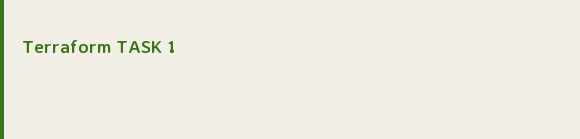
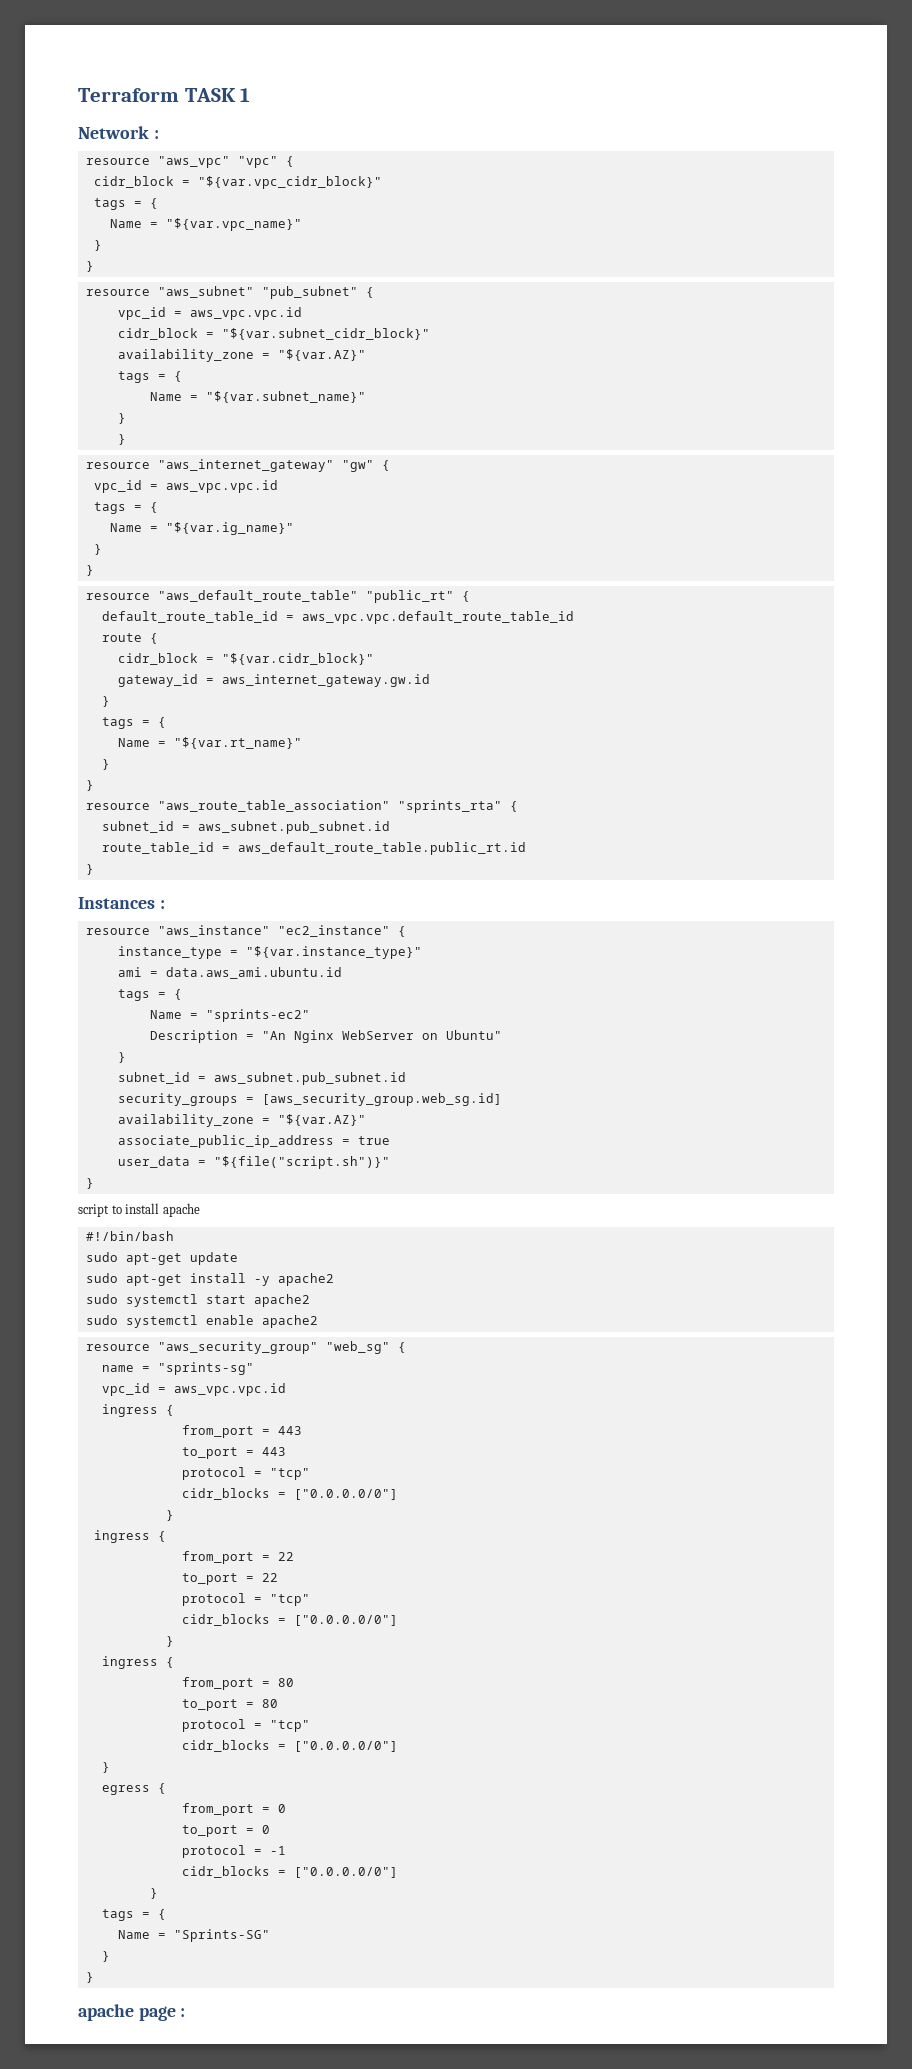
+ Network :
+ resource "aws_vpc" "vpc" {
+ cidr_block = "${var.vpc_cidr_block}"
+ tags = {
+ Name = "${var.vpc_name}"
+ }
+ }
+ resource "aws_subnet" "pub_subnet" {
+ vpc_id = aws_vpc.vpc.id
+ cidr_block = "${var.subnet_cidr_block}"
+ availability_zone = "${var.AZ}"
+ tags = {
+ Name = "${var.subnet_name}"
+ }
+ }
+ resource "aws_internet_gateway" "gw" {
+ vpc_id = aws_vpc.vpc.id
+ tags = {
+ Name = "${var.ig_name}"
+ }
+ }
+ resource "aws_default_route_table" "public_rt" {
+ default_route_table_id = aws_vpc.vpc.default_route_table_id
+ route {
+ cidr_block = "${var.cidr_block}"
+ gateway_id = aws_internet_gateway.gw.id
+ }
+ tags = {
+ Name = "${var.rt_name}"
+ }
+ }
+ resource "aws_route_table_association" "sprints_rta" {
+ subnet_id = aws_subnet.pub_subnet.id
+ route_table_id = aws_default_route_table.public_rt.id
+ }
+ Instances :
+ resource "aws_instance" "ec2_instance" {
+ instance_type = "${var.instance_type}"
+ ami = data.aws_ami.ubuntu.id
+ tags = {
+ Name = "sprints-ec2"
+ Description = "An Nginx WebServer on Ubuntu"
+ }
+ subnet_id = aws_subnet.pub_subnet.id
+ security_groups = [aws_security_group.web_sg.id]
+ availability_zone = "${var.AZ}"
+ associate_public_ip_address = true
+ user_data = "${file("script.sh")}"
+ }
+ script to install apache
+ #!/bin/bash
+ sudo apt-get update
+ sudo apt-get install -y apache2
+ sudo systemctl start apache2
+ sudo systemctl enable apache2
+ resource "aws_security_group" "web_sg" {
+ name = "sprints-sg"
+ vpc_id = aws_vpc.vpc.id
+ ingress {
+ from_port = 443
+ to_port = 443
+ protocol = "tcp"
+ cidr_blocks = ["0.0.0.0/0"]
+ }
+ ingress {
+ from_port = 22
+ to_port = 22
+ protocol = "tcp"
+ cidr_blocks = ["0.0.0.0/0"]
+ }
+ ingress {
+ from_port = 80
+ to_port = 80
+ protocol = "tcp"
+ cidr_blocks = ["0.0.0.0/0"]
+ }
+ egress {
+ from_port = 0
+ to_port = 0
+ protocol = -1
+ cidr_blocks = ["0.0.0.0/0"]
+ }
+ tags = {
+ Name = "Sprints-SG"
+ }
+ }
+ apache page :

